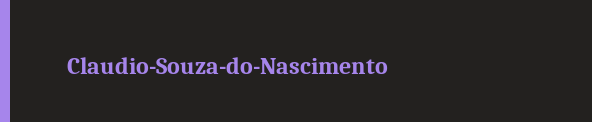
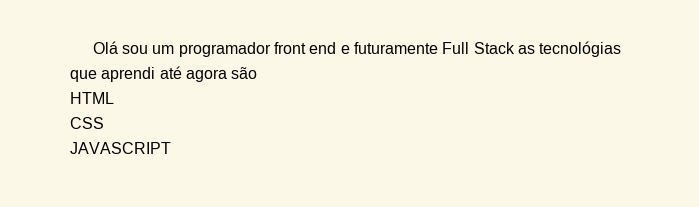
- Claudio-Souza-do-Nascimento
+ Olá sou um programador front end e futuramente Full Stack as tecnológias que aprendi até agora são
+ HTML
+ CSS
+ JAVASCRIPT

